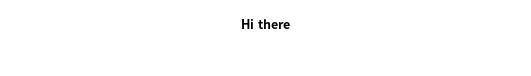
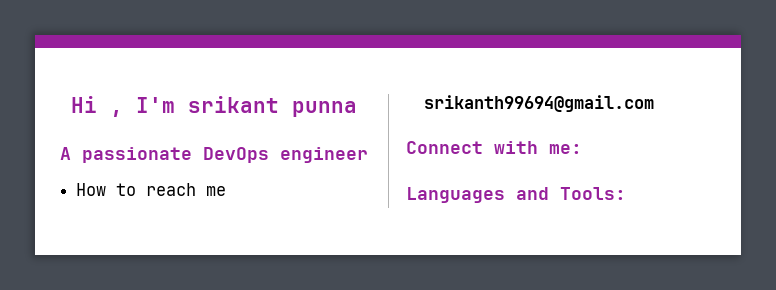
- Hi there
+ Hi , I'm srikant punna
+ A passionate DevOps engineer
+ How to reach me srikanth99694@gmail.com
+ Connect with me:
+ Languages and Tools:

